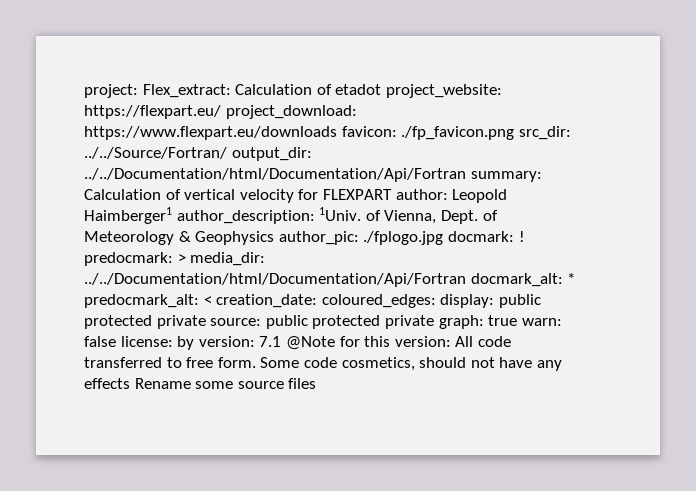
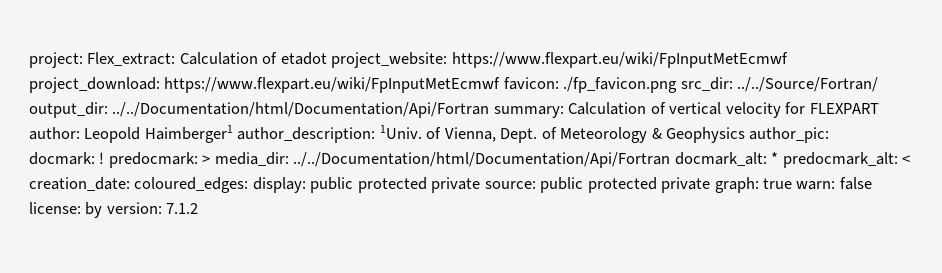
- project: Flex_extract: Calculation of etadot project_website: https://flexpart.eu/ project_download: https://www.flexpart.eu/downloads favicon: ./fp_favicon.png src_dir: ../../Source/Fortran/ output_dir: ../../Documentation/html/Documentation/Api/Fortran summary: Calculation of vertical velocity for FLEXPART author: Leopold Haimberger1 author_description: 1Univ. of Vienna, Dept. of Meteorology & Geophysics author_pic: ./fplogo.jpg docmark: ! predocmark: > media_dir: ../../Documentation/html/Documentation/Api/Fortran docmark_alt: * predocmark_alt: < creation_date: coloured_edges: display: public protected private source: public protected private graph: true warn: false license: by version: 7.1 @Note for this version: All code transferred to free form. Some code cosmetics, should not have any effects Rename some source files
+ project: Flex_extract: Calculation of etadot project_website: https://www.flexpart.eu/wiki/FpInputMetEcmwf project_download: https://www.flexpart.eu/wiki/FpInputMetEcmwf favicon: ./fp_favicon.png src_dir: ../../Source/Fortran/ output_dir: ../../Documentation/html/Documentation/Api/Fortran summary: Calculation of vertical velocity for FLEXPART author: Leopold Haimberger1 author_description: 1Univ. of Vienna, Dept. of Meteorology & Geophysics author_pic:
+ docmark: ! predocmark: > media_dir: ../../Documentation/html/Documentation/Api/Fortran docmark_alt: * predocmark_alt: < creation_date: coloured_edges: display: public protected private source: public protected private graph: true warn: false license: by version: 7.1.2

